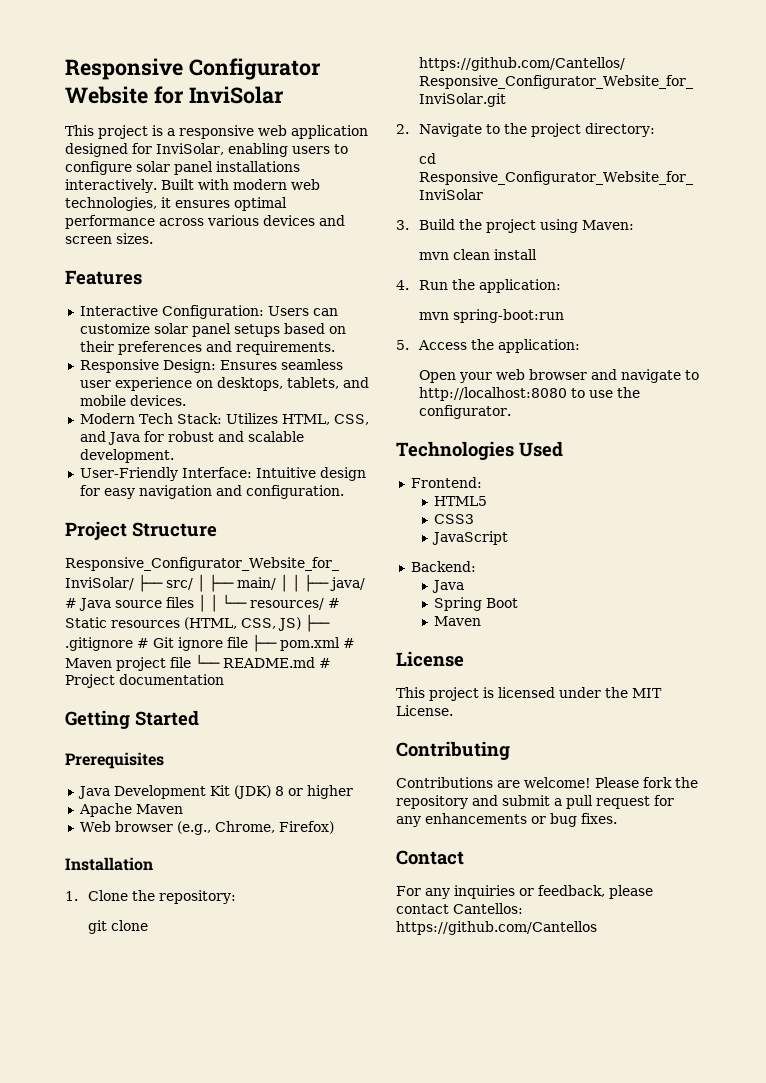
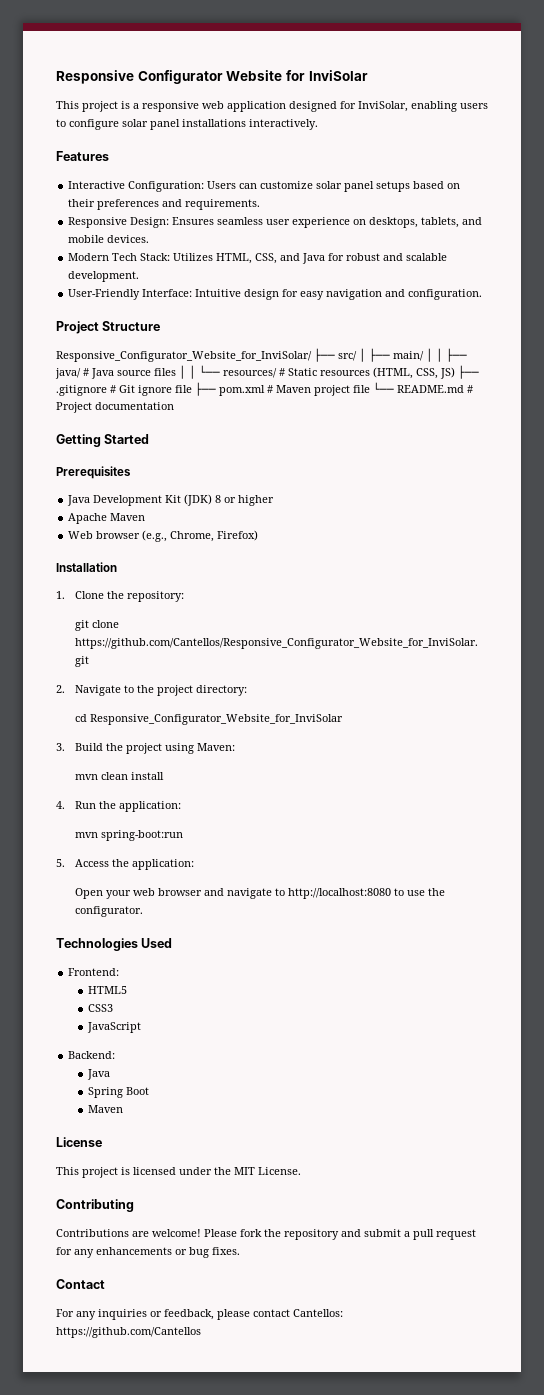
- Built with modern web technologies, it ensures optimal performance across various devices and screen sizes.

